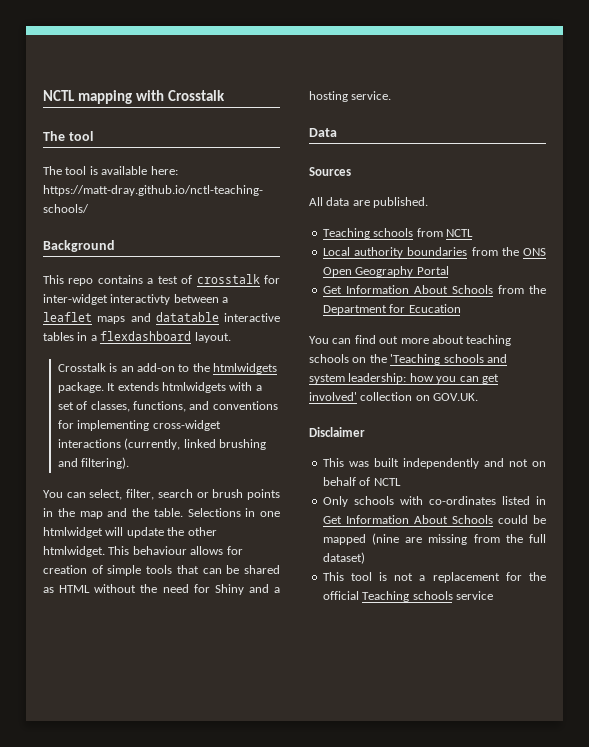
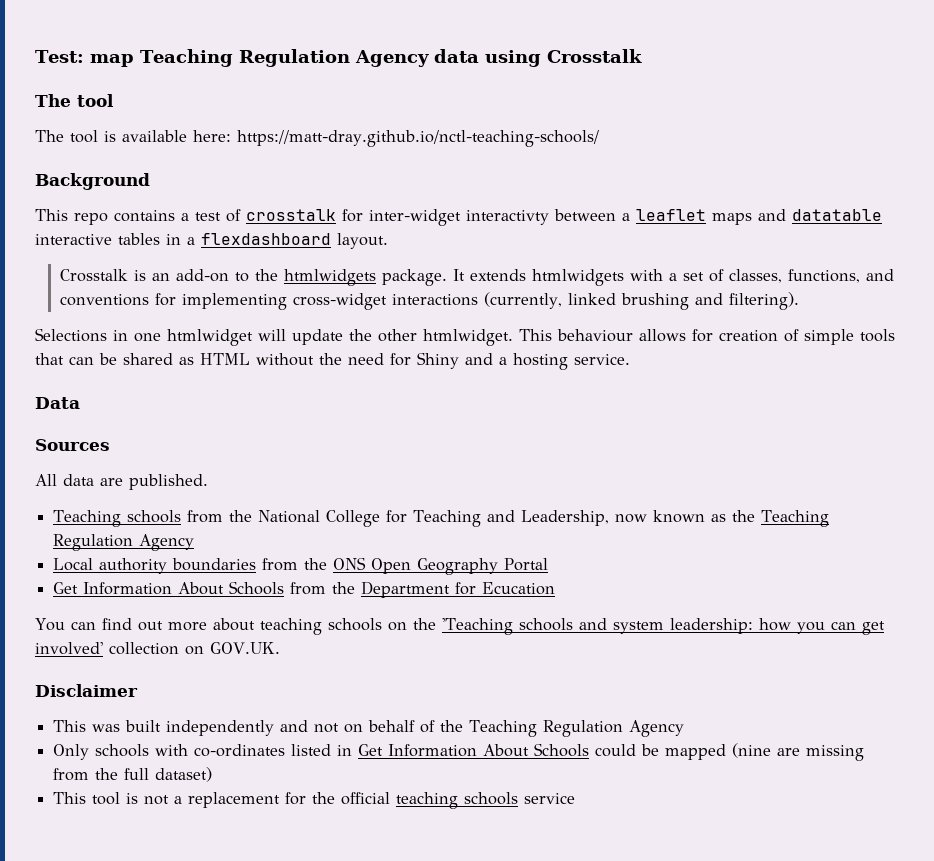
- NCTL mapping with Crosstalk
+ Test: map Teaching Regulation Agency data using Crosstalk
- You can select, filter, search or brush points in the map and the table.
- Teaching schools from NCTL
+ Teaching schools from the National College for Teaching and Leadership, now known as the Teaching Regulation Agency
- This was built independently and not on behalf of NCTL
+ This was built independently and not on behalf of the Teaching Regulation Agency
- This tool is not a replacement for the official Teaching schools service
+ This tool is not a replacement for the official teaching schools service

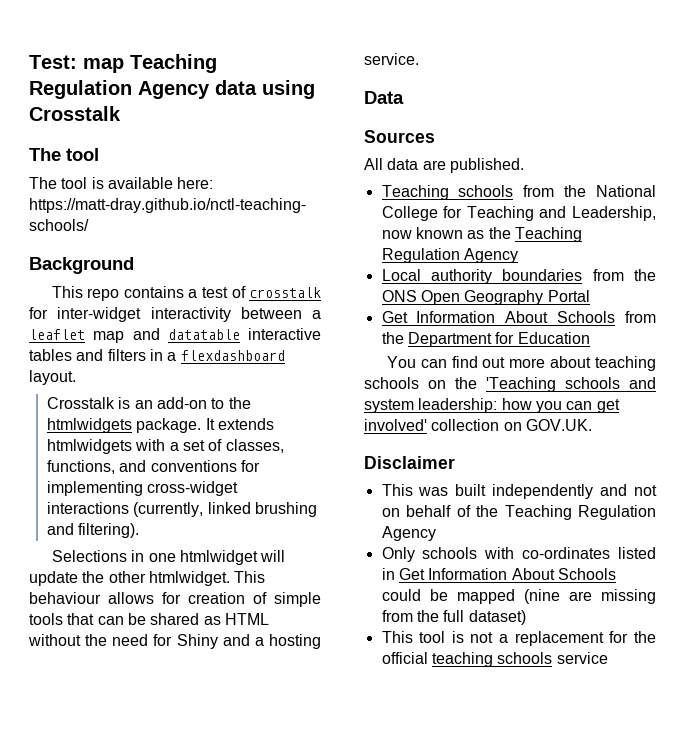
- This repo contains a test of crosstalk for inter-widget interactivty between a leaflet maps and datatable interactive tables in a flexdashboard layout.
+ This repo contains a test of crosstalk for inter-widget interactivity between a leaflet map and datatable interactive tables and filters in a flexdashboard layout.
- Get Information About Schools from the Department for Ecucation
+ Get Information About Schools from the Department for Education

